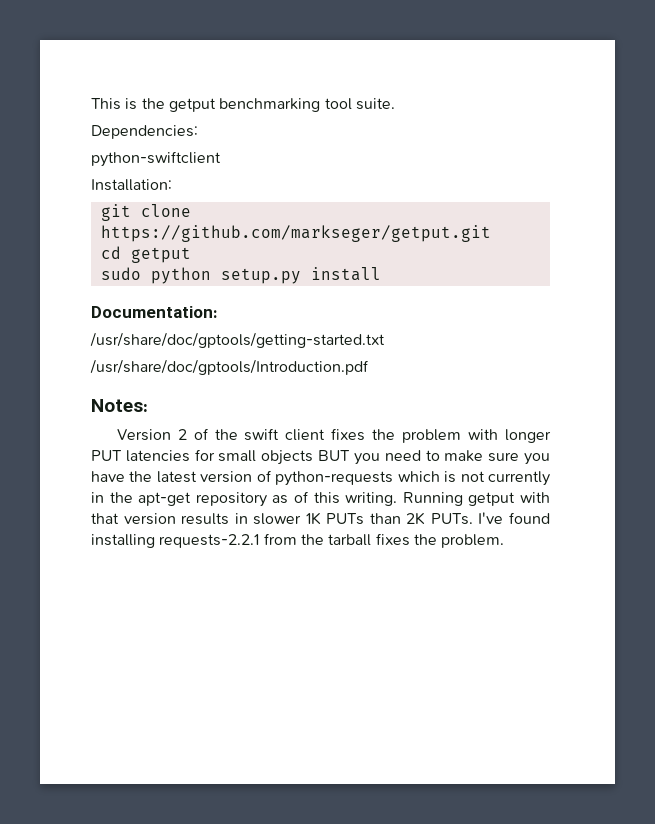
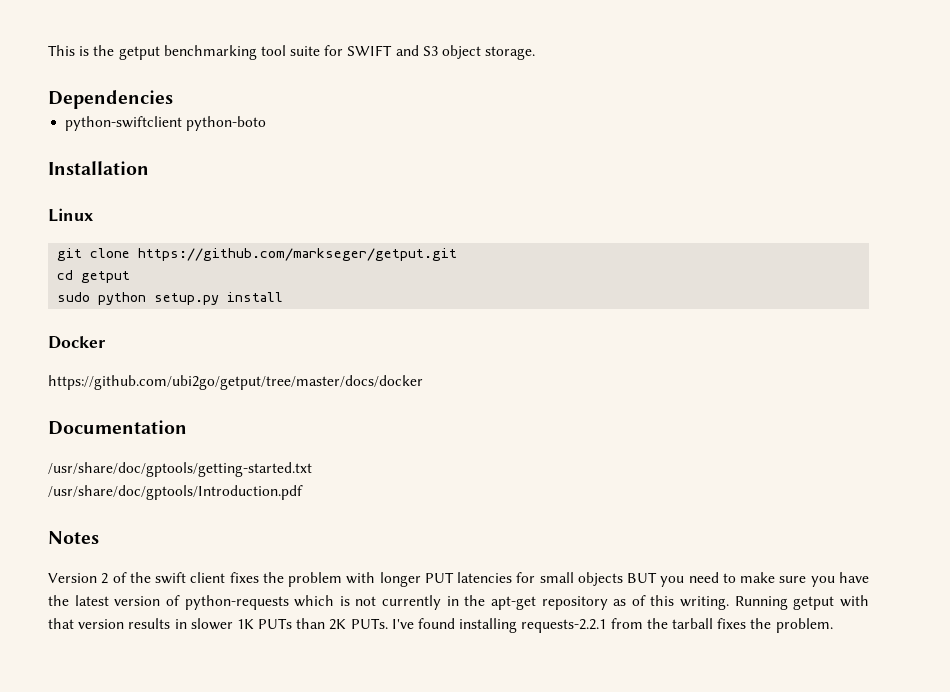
- This is the getput benchmarking tool suite.
- Dependencies:
- python-swiftclient
- Installation:
+ This is the getput benchmarking tool suite for SWIFT and S3 object storage.
+ Dependencies
+ python-swiftclient python-boto
+ Installation
+ Linux
- Documentation:
+ Docker
+ https://github.com/ubi2go/getput/tree/master/docs/docker
+ Documentation
- Notes:
+ Notes

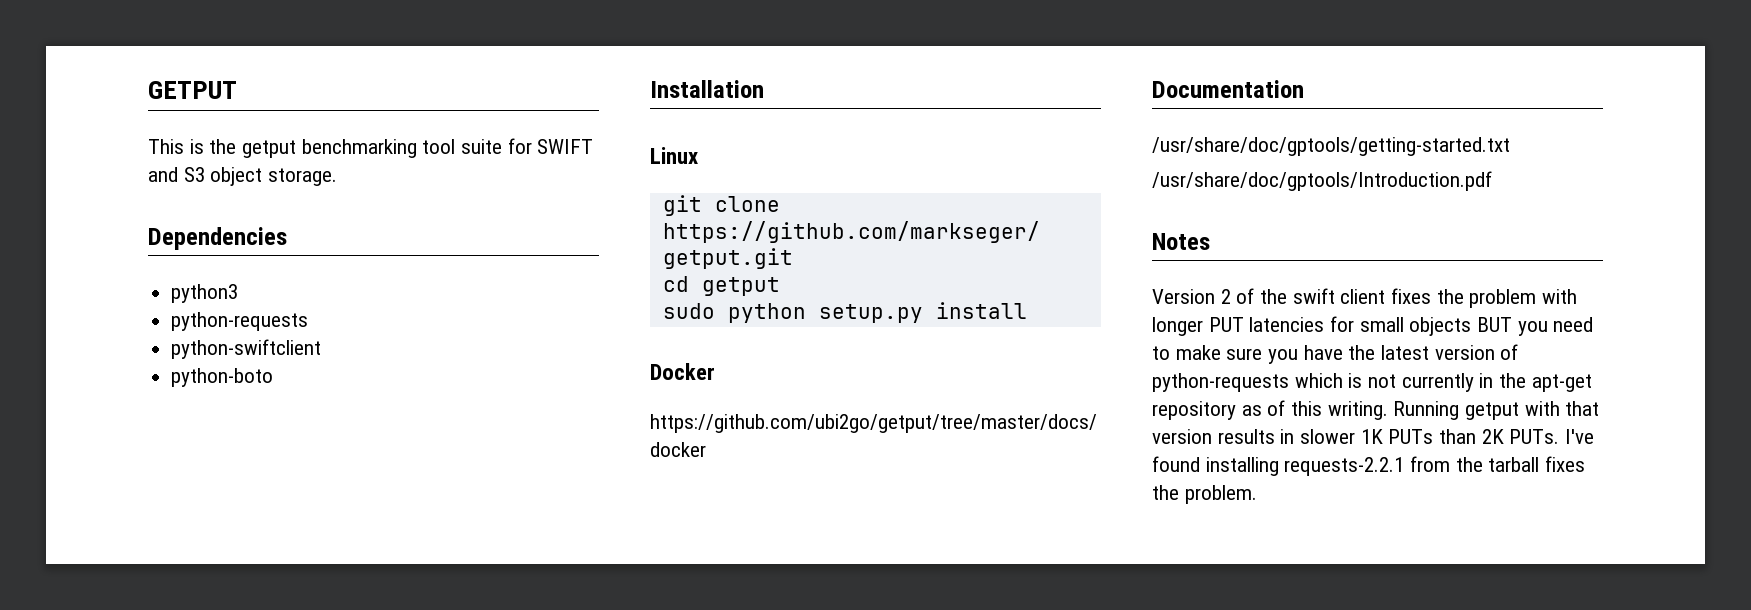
+ GETPUT
+ python3
+ python-requests
- python-swiftclient python-boto
+ python-swiftclient
+ python-boto

